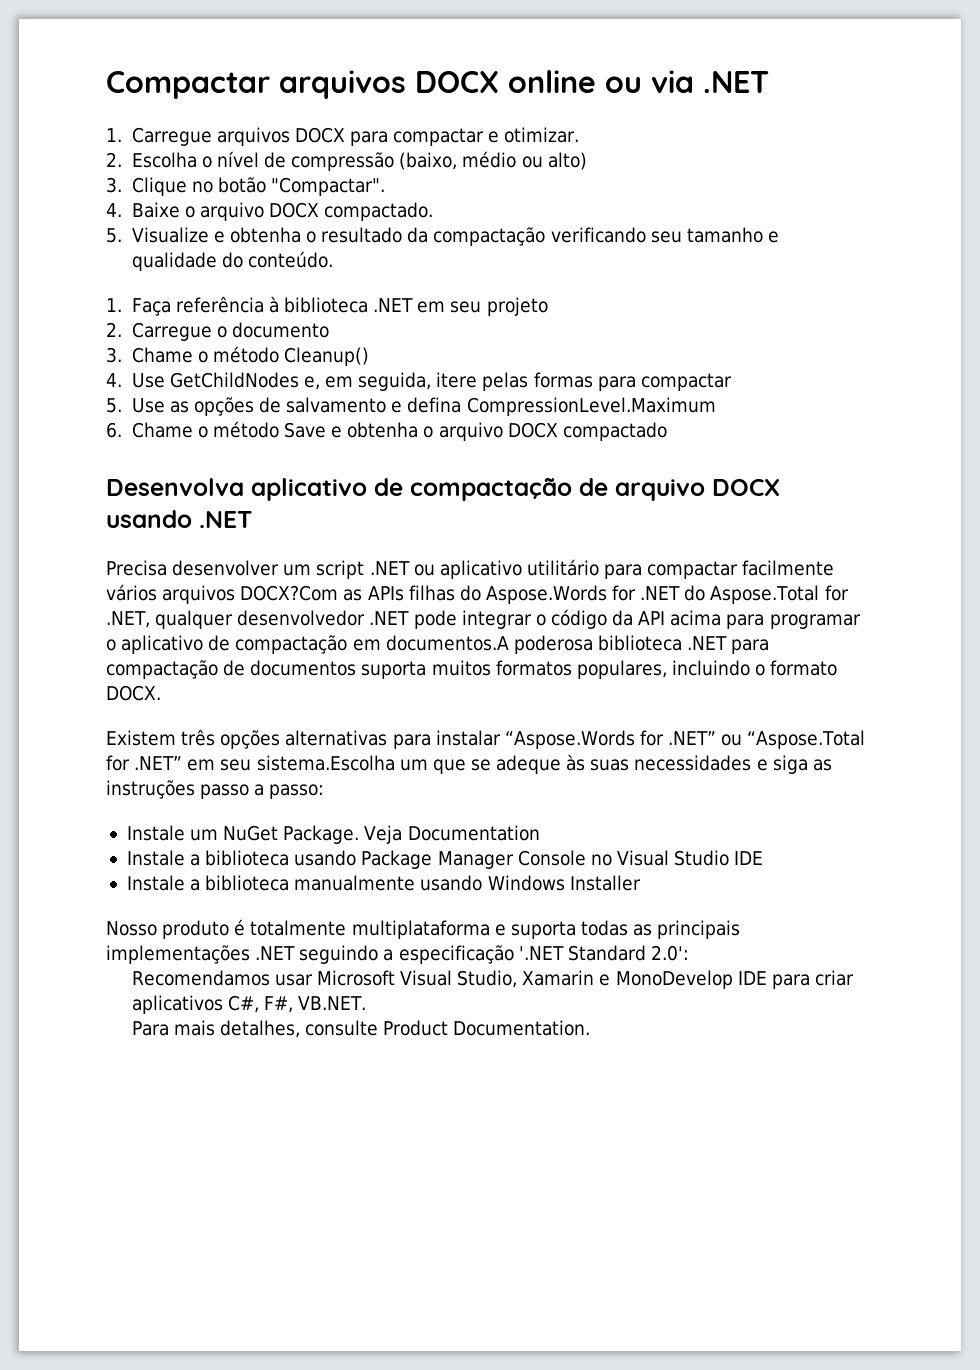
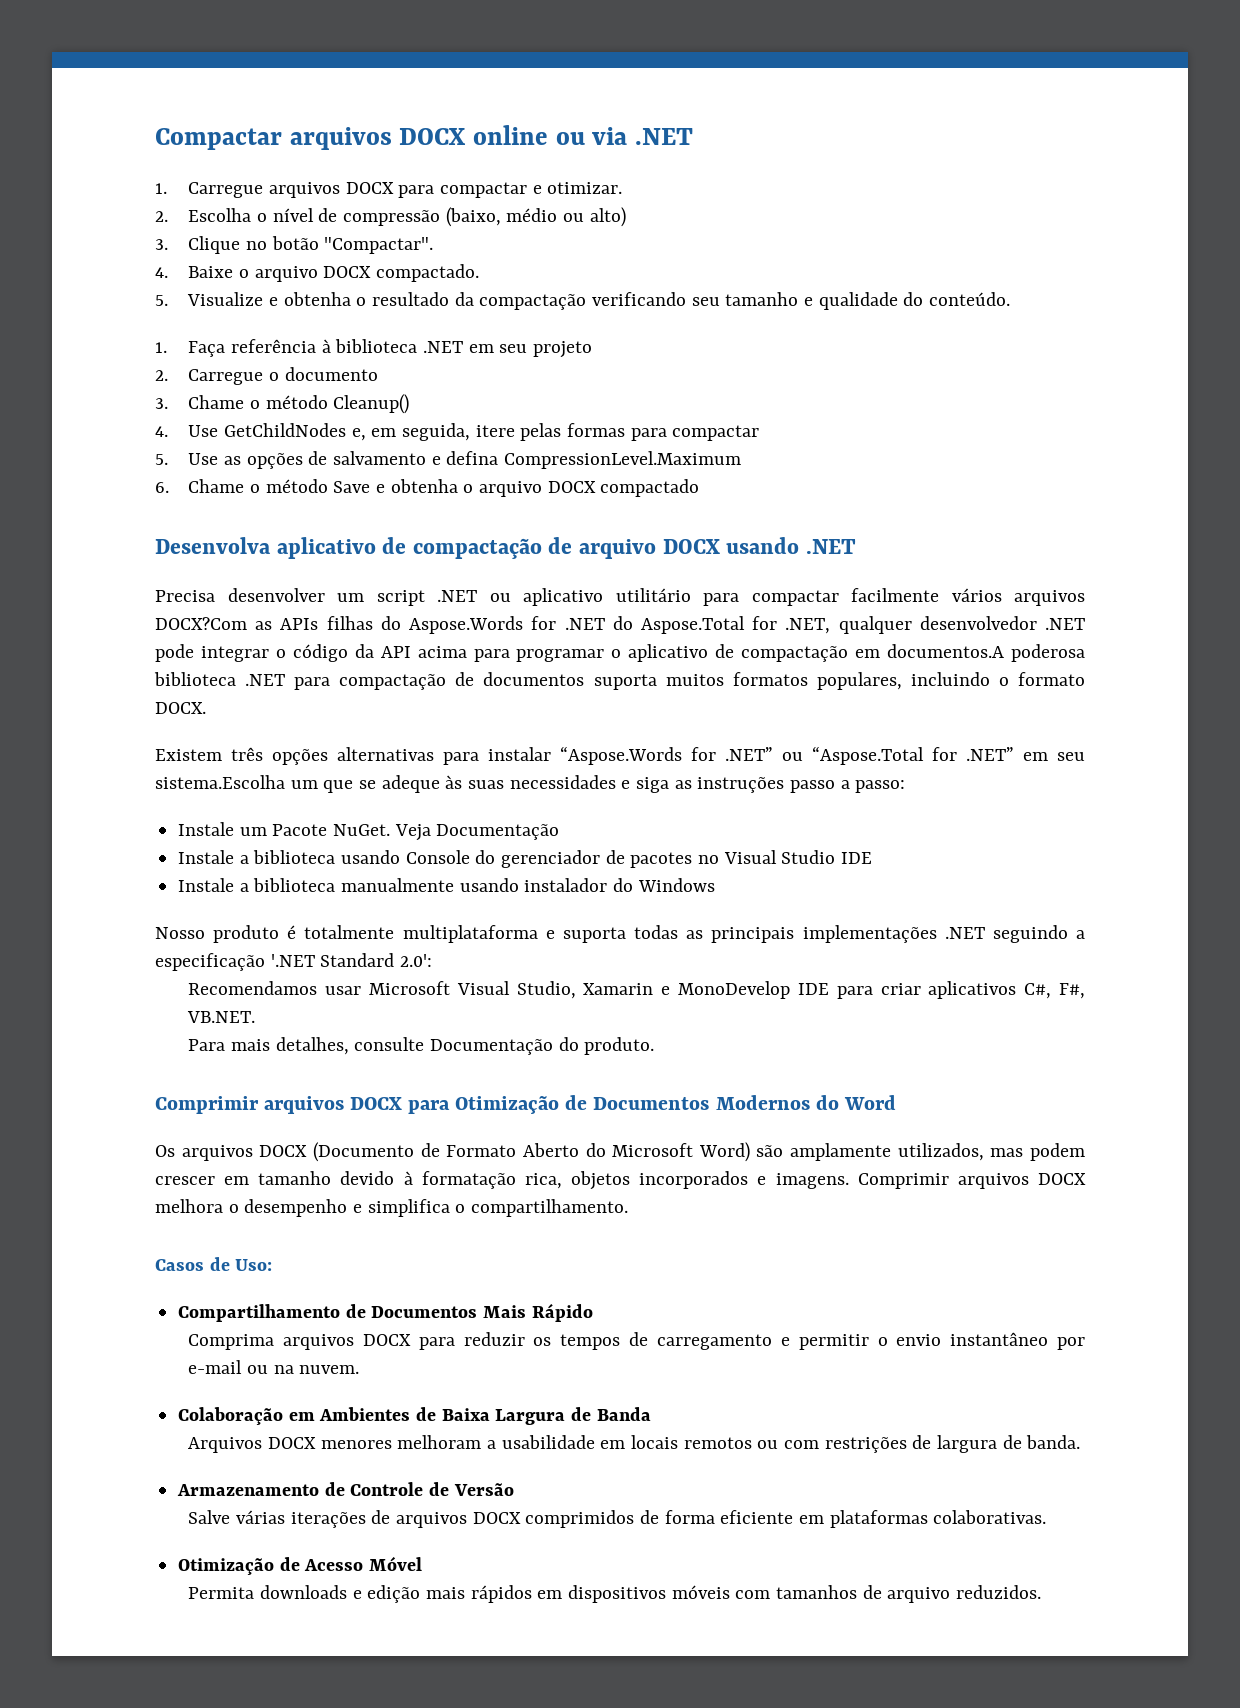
- Instale um NuGet Package. Veja Documentation
+ Instale um Pacote NuGet. Veja Documentação
- Instale a biblioteca usando Package Manager Console no Visual Studio IDE
+ Instale a biblioteca usando Console do gerenciador de pacotes no Visual Studio IDE
- Instale a biblioteca manualmente usando Windows Installer
+ Instale a biblioteca manualmente usando instalador do Windows
- Para mais detalhes, consulte Product Documentation.
+ Para mais detalhes, consulte Documentação do produto.
+ Comprimir arquivos DOCX para Otimização de Documentos Modernos do Word
+ Os arquivos DOCX (Documento de Formato Aberto do Microsoft Word) são amplamente utilizados, mas podem crescer em tamanho devido à formatação rica, objetos incorporados e imagens. Comprimir arquivos DOCX melhora o desempenho e simplifica o compartilhamento.
+ Casos de Uso:
+ Compartilhamento de Documentos Mais Rápido
+ Comprima arquivos DOCX para reduzir os tempos de carregamento e permitir o envio instantâneo por e-mail ou na nuvem.
+ Colaboração em Ambientes de Baixa Largura de Banda
+ Arquivos DOCX menores melhoram a usabilidade em locais remotos ou com restrições de largura de banda.
+ Armazenamento de Controle de Versão
+ Salve várias iterações de arquivos DOCX comprimidos de forma eficiente em plataformas colaborativas.
+ Otimização de Acesso Móvel
+ Permita downloads e edição mais rápidos em dispositivos móveis com tamanhos de arquivo reduzidos.

